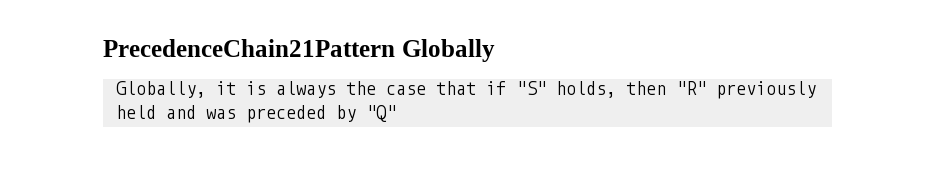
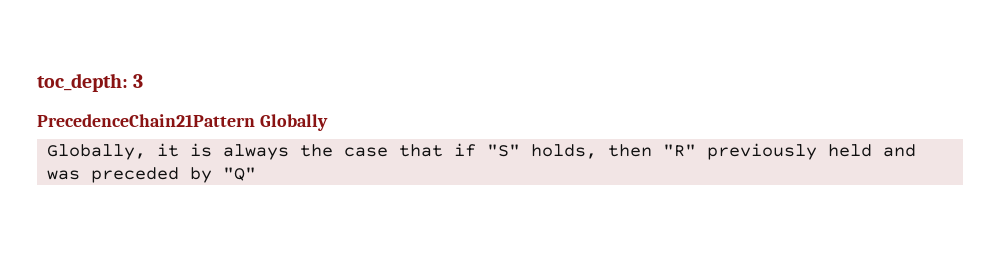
+ toc_depth: 3

